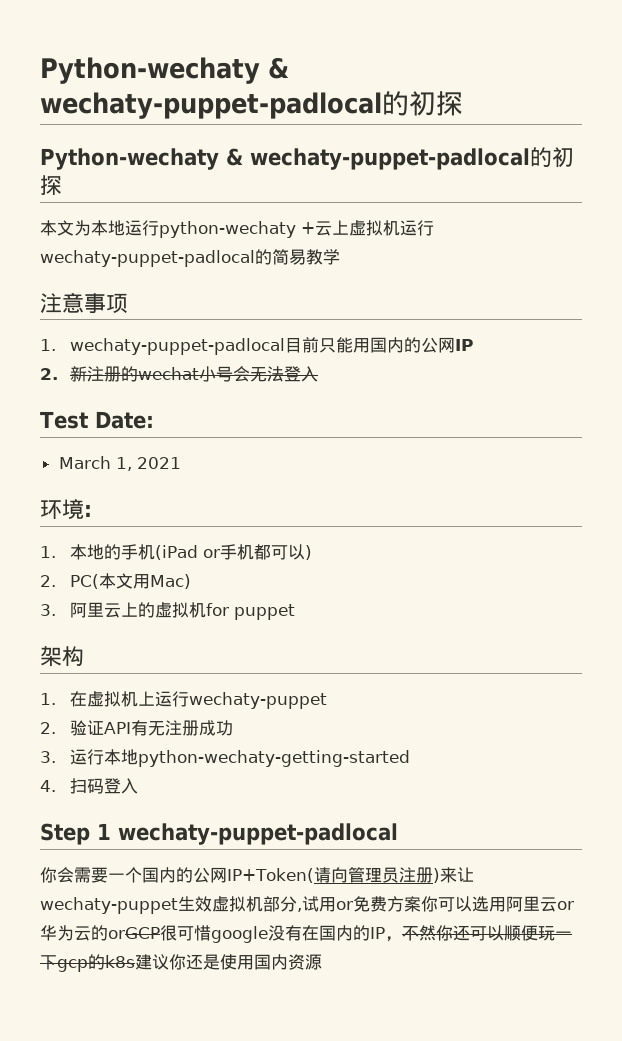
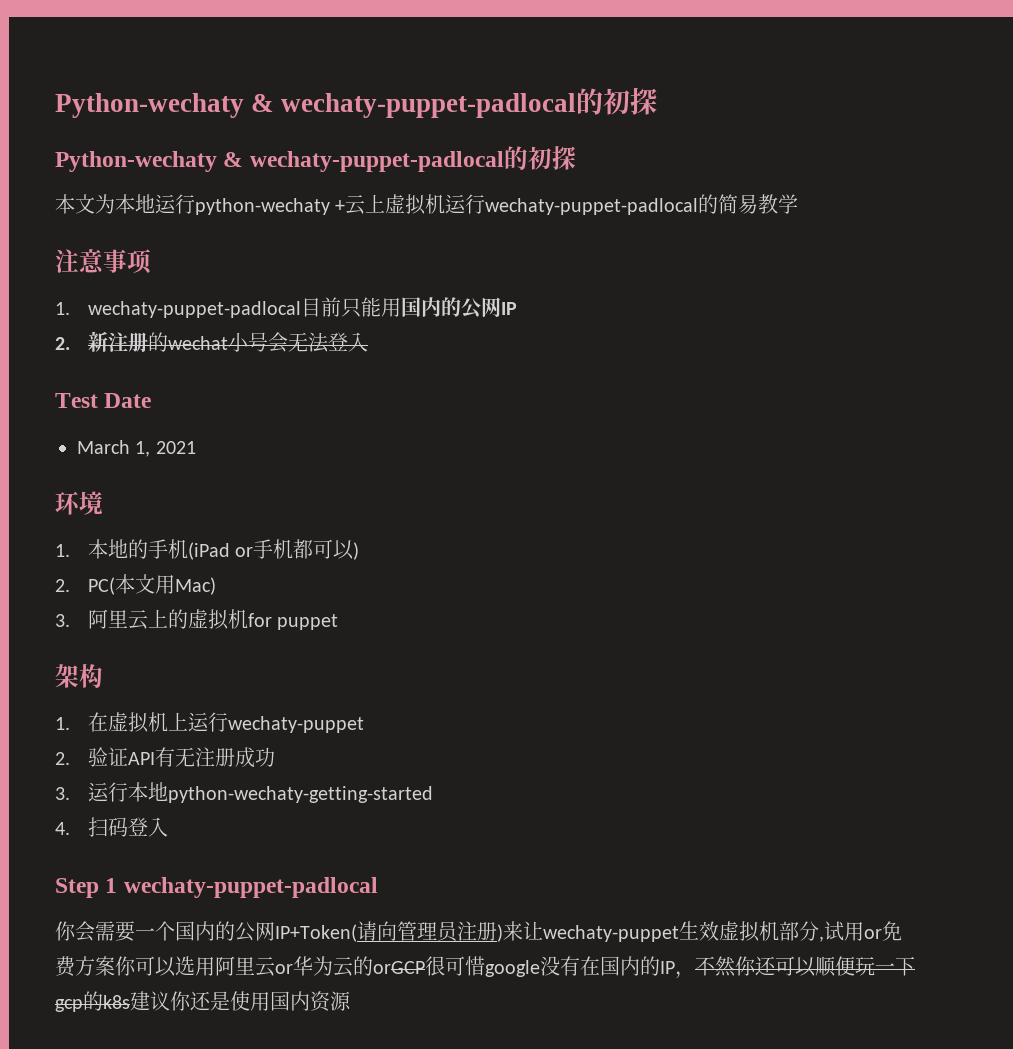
- Test Date:
+ Test Date
- 环境:
+ 环境

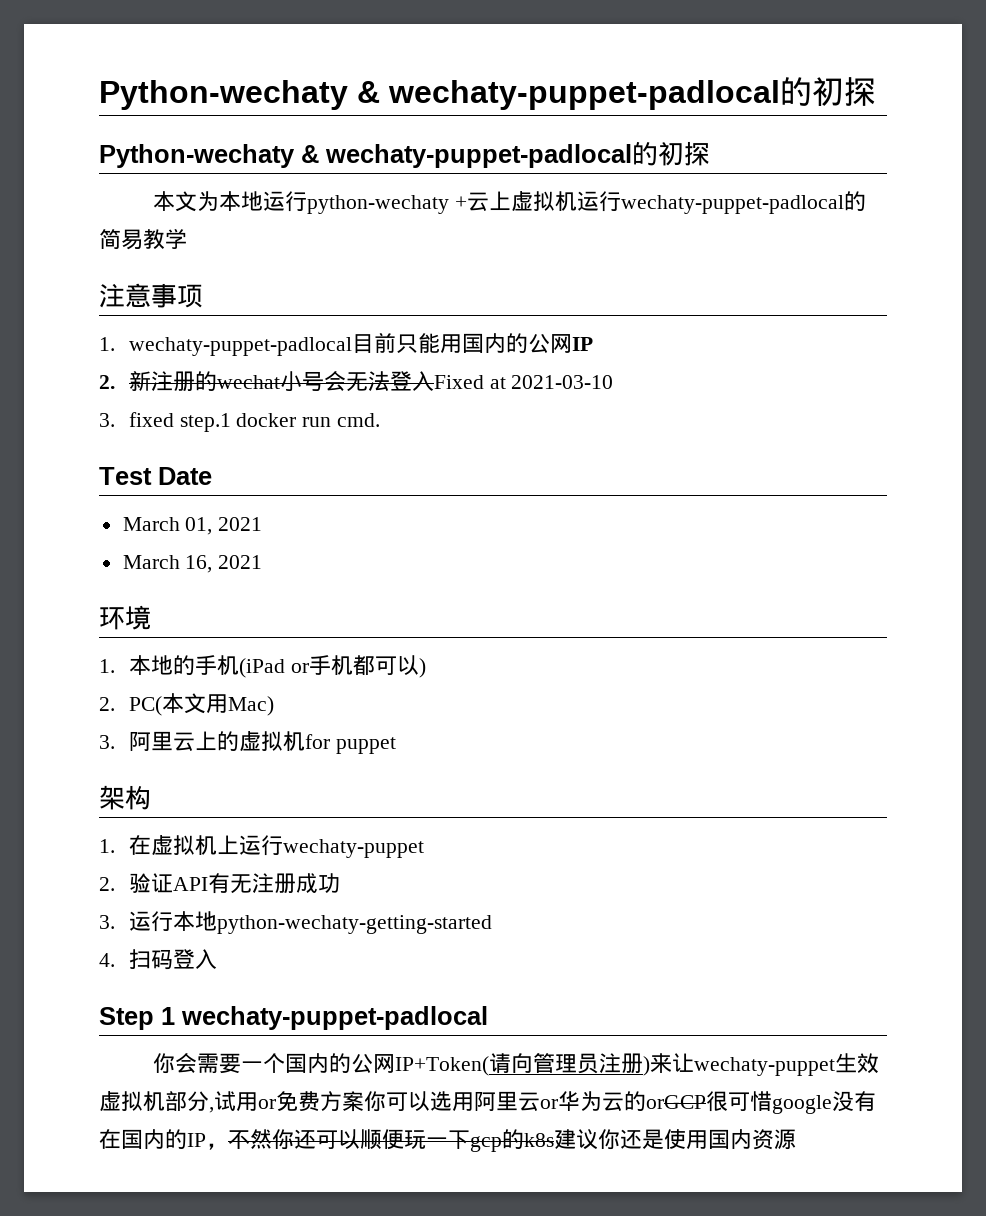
- 2.新注册的wechat小号会无法登入
+ 2.新注册的wechat小号会无法登入Fixed at 2021-03-10
+ 3. fixed step.1 docker run cmd.
- March 1, 2021
+ March 01, 2021
+ March 16, 2021

